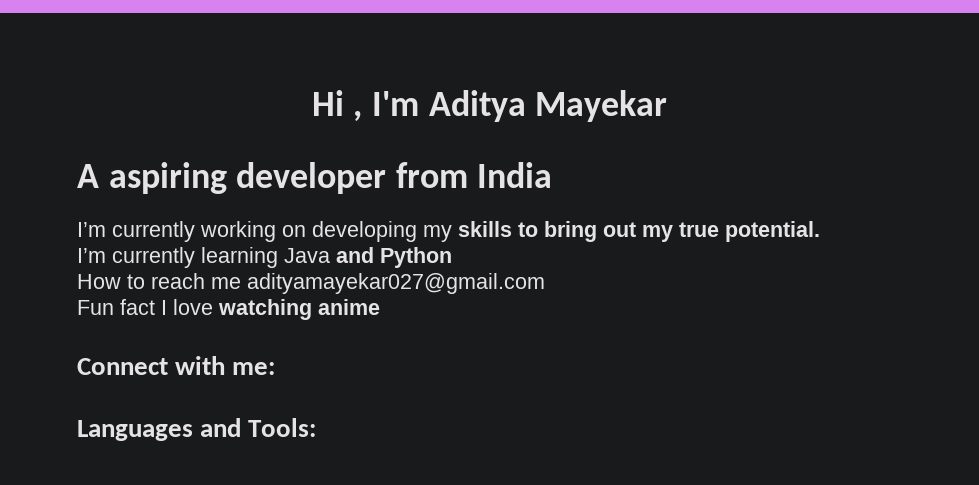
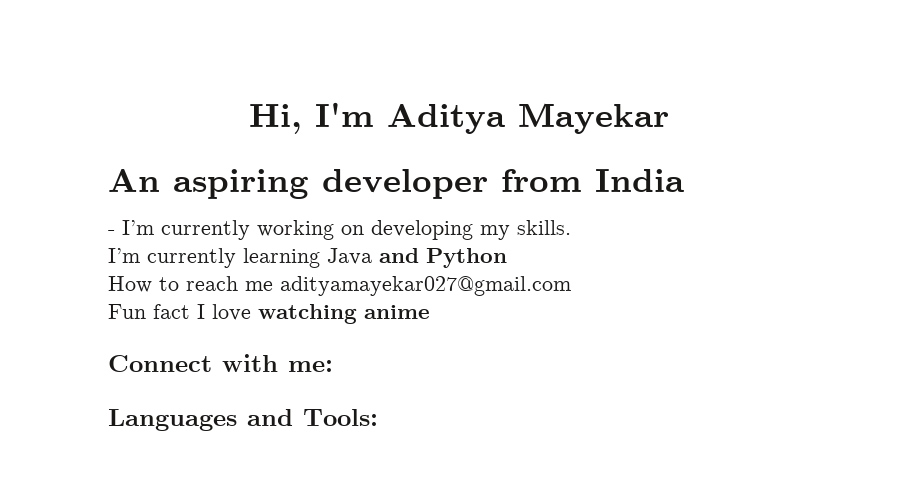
- Hi , I'm Aditya Mayekar
+ Hi, I'm Aditya Mayekar
- A aspiring developer from India
+ An aspiring developer from India
- I’m currently working on developing my skills to bring out my true potential.
+ - I’m currently working on developing my skills.

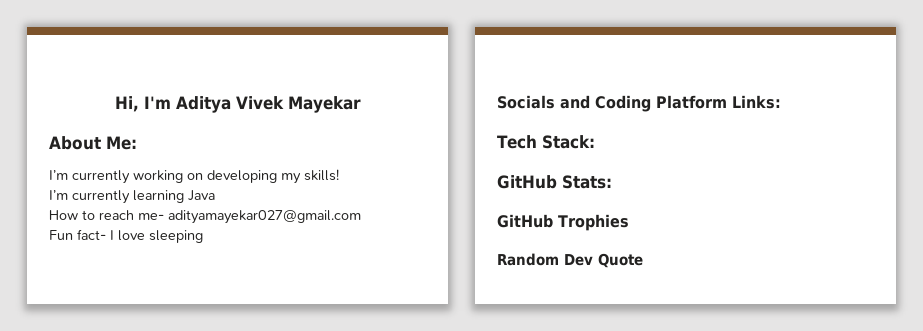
- Hi, I'm Aditya Mayekar
+ Hi, I'm Aditya Vivek Mayekar
- An aspiring developer from India
- - I’m currently working on developing my skills.
+ About Me:
+ I’m currently working on developing my skills!
- I’m currently learning Java and Python
+ I’m currently learning Java
- How to reach me adityamayekar027@gmail.com
+ How to reach me- adityamayekar027@gmail.com
- Fun fact I love watching anime
- Connect with me:
- Languages and Tools:
+ Fun fact- I love sleeping
+ Socials and Coding Platform Links:
+ Tech Stack:
+ GitHub Stats:
+ GitHub Trophies
+ Random Dev Quote

